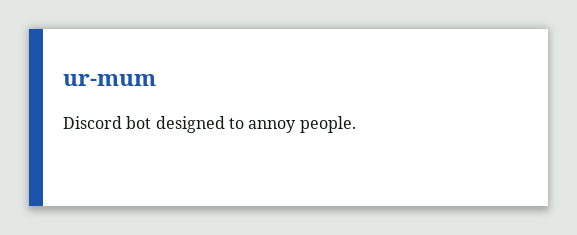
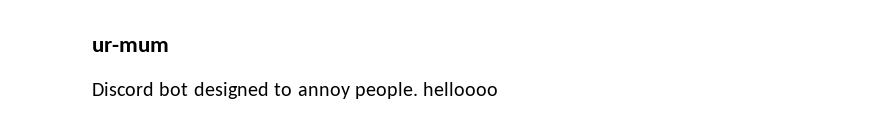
- Discord bot designed to annoy people.
+ Discord bot designed to annoy people. helloooo

